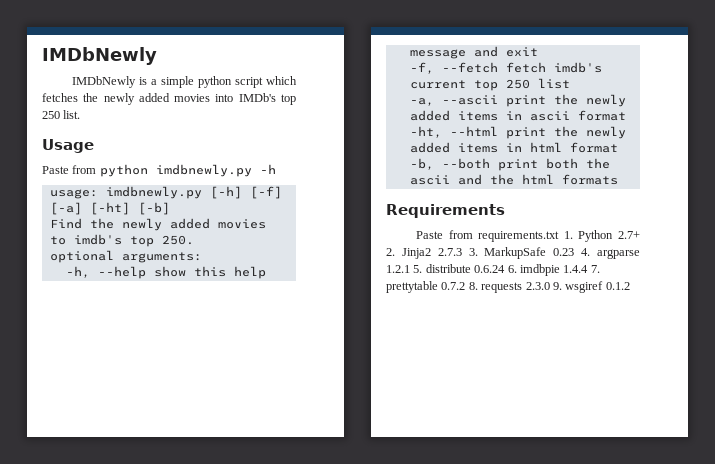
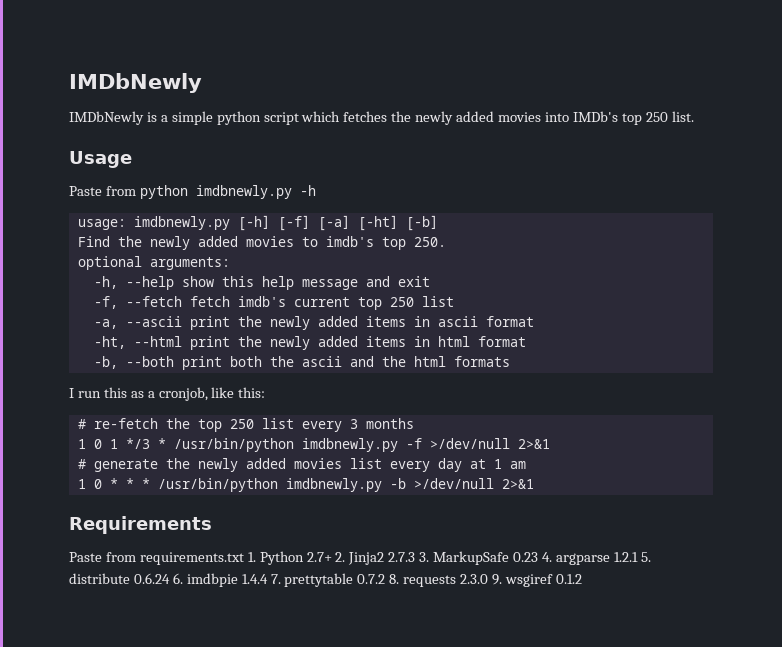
+ I run this as a cronjob, like this:
+ # re-fetch the top 250 list every 3 months
+ 1 0 1 */3 * /usr/bin/python imdbnewly.py -f >/dev/null 2>&1
+ # generate the newly added movies list every day at 1 am
+ 1 0 * * * /usr/bin/python imdbnewly.py -b >/dev/null 2>&1

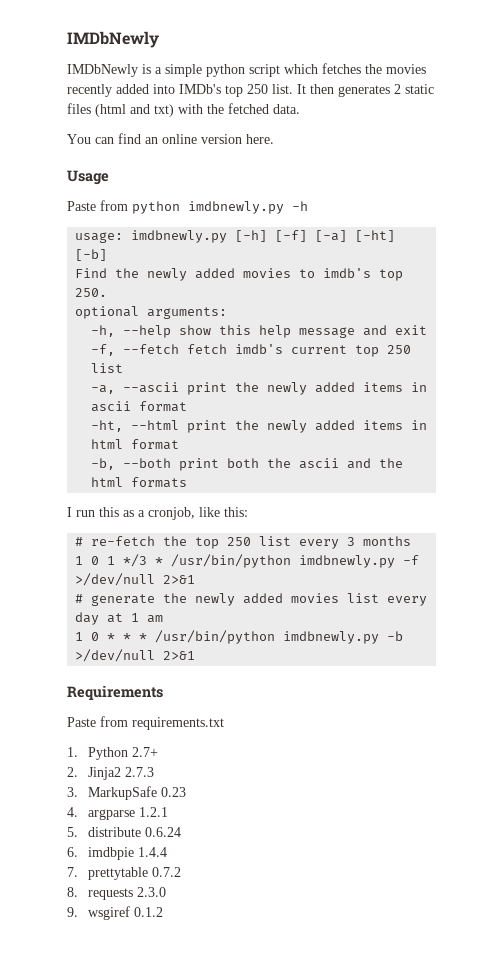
- IMDbNewly is a simple python script which fetches the newly added movies into IMDb's top 250 list.
+ IMDbNewly is a simple python script which fetches the movies recently added into IMDb's top 250 list. It then generates 2 static files (html and txt) with the fetched data.
+ You can find an online version here.
- Paste from requirements.txt 1. Python 2.7+ 2. Jinja2 2.7.3 3. MarkupSafe 0.23 4. argparse 1.2.1 5. distribute 0.6.24 6. imdbpie 1.4.4 7. prettytable 0.7.2 8. requests 2.3.0 9. wsgiref 0.1.2
+ Paste from requirements.txt
+ 1. Python 2.7+
+ 2. Jinja2 2.7.3
+ 3. MarkupSafe 0.23
+ 4. argparse 1.2.1
+ 5. distribute 0.6.24
+ 6. imdbpie 1.4.4
+ 7. prettytable 0.7.2
+ 8. requests 2.3.0
+ 9. wsgiref 0.1.2

